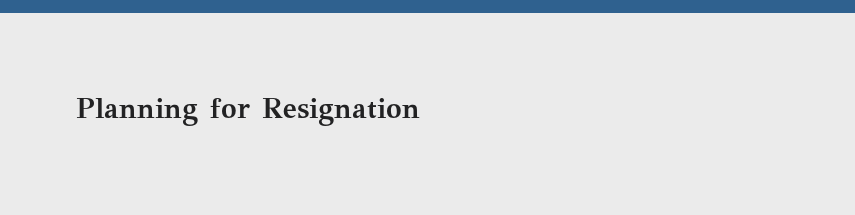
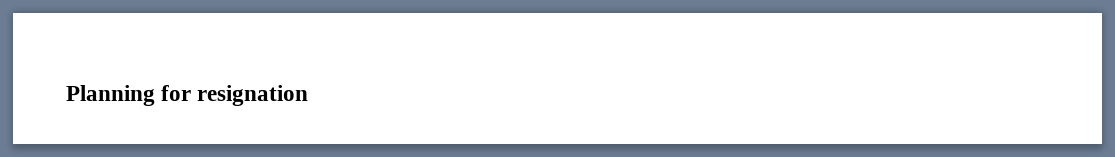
- Planning for Resignation
+ Planning for resignation

